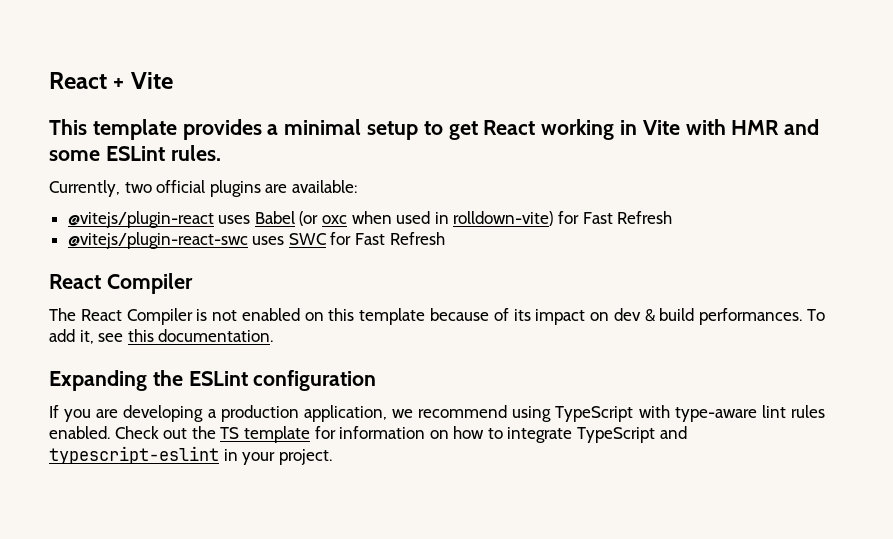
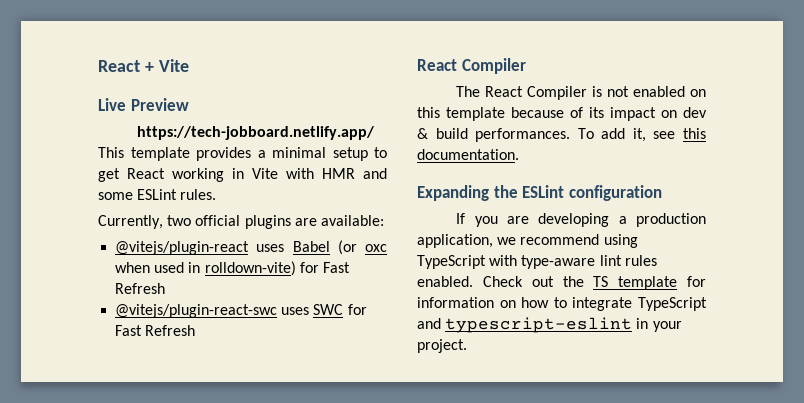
- This template provides a minimal setup to get React working in Vite with HMR and some ESLint rules.
+ Live Preview
+ https://tech-jobboard.netlify.app/ This template provides a minimal setup to get React working in Vite with HMR and some ESLint rules.

